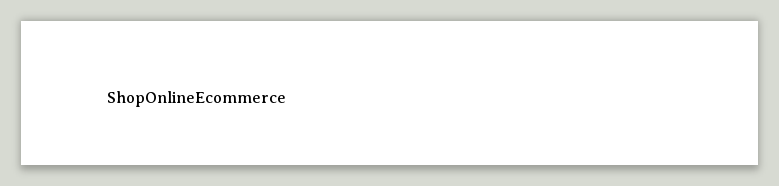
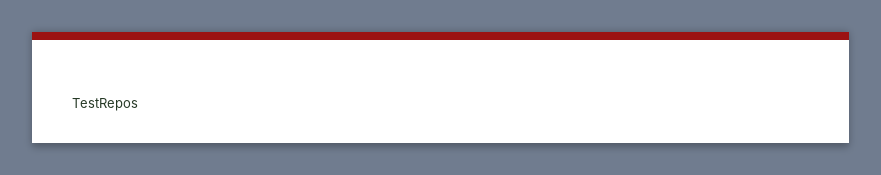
- ShopOnlineEcommerce
+ TestRepos

